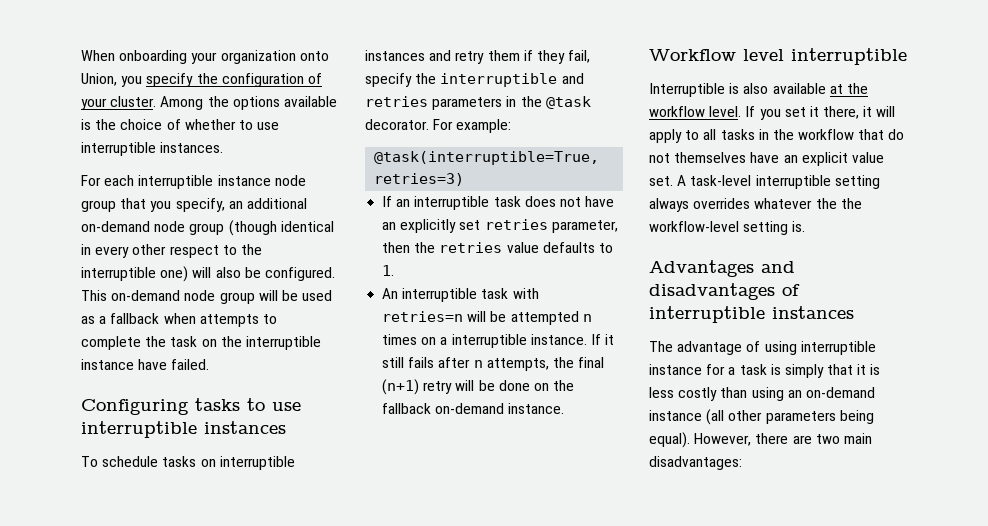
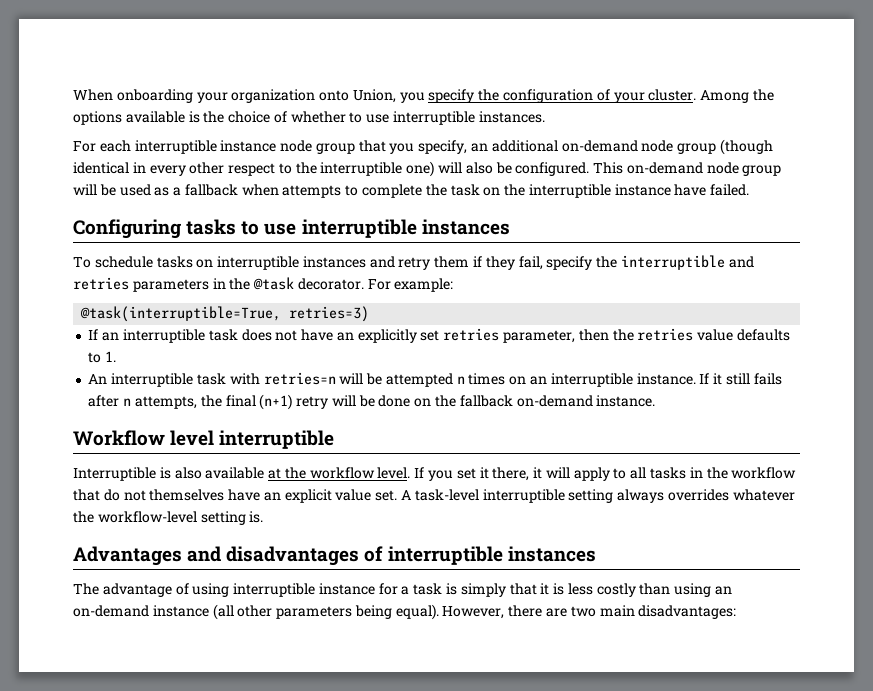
- An interruptible task with retries=n will be attempted n times on a interruptible instance.
+ An interruptible task with retries=n will be attempted n times on an interruptible instance.
- A task-level interruptible setting always overrides whatever the the workflow-level setting is.
+ A task-level interruptible setting always overrides whatever the workflow-level setting is.

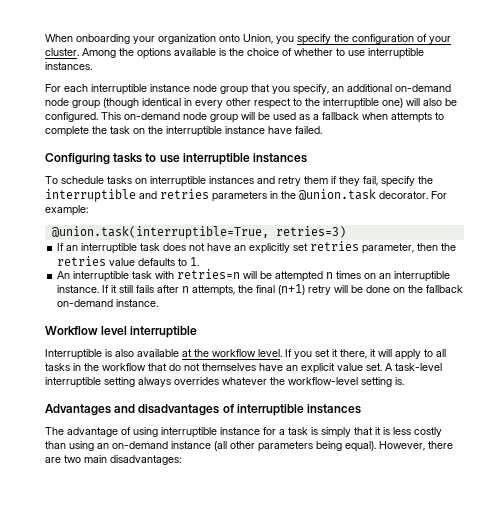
- To schedule tasks on interruptible instances and retry them if they fail, specify the interruptible and retries parameters in the @task decorator.
+ To schedule tasks on interruptible instances and retry them if they fail, specify the interruptible and retries parameters in the @union.task decorator.
- @task(interruptible=True, retries=3)
+ @union.task(interruptible=True, retries=3)

